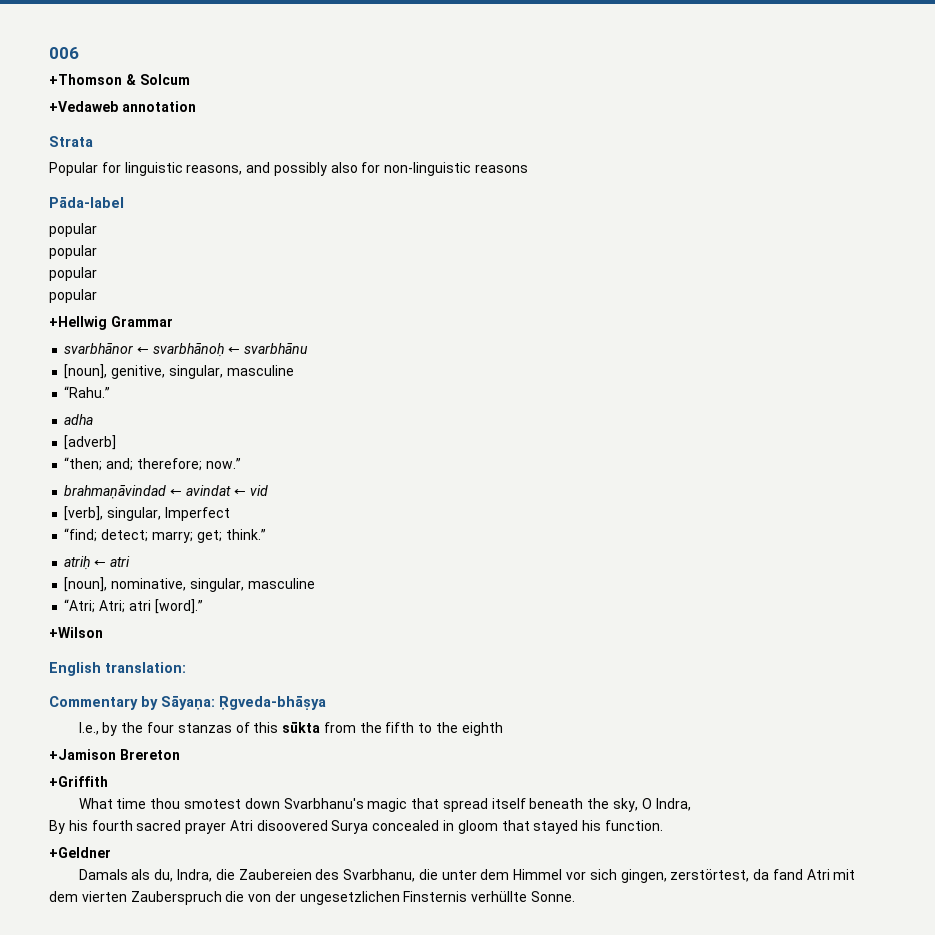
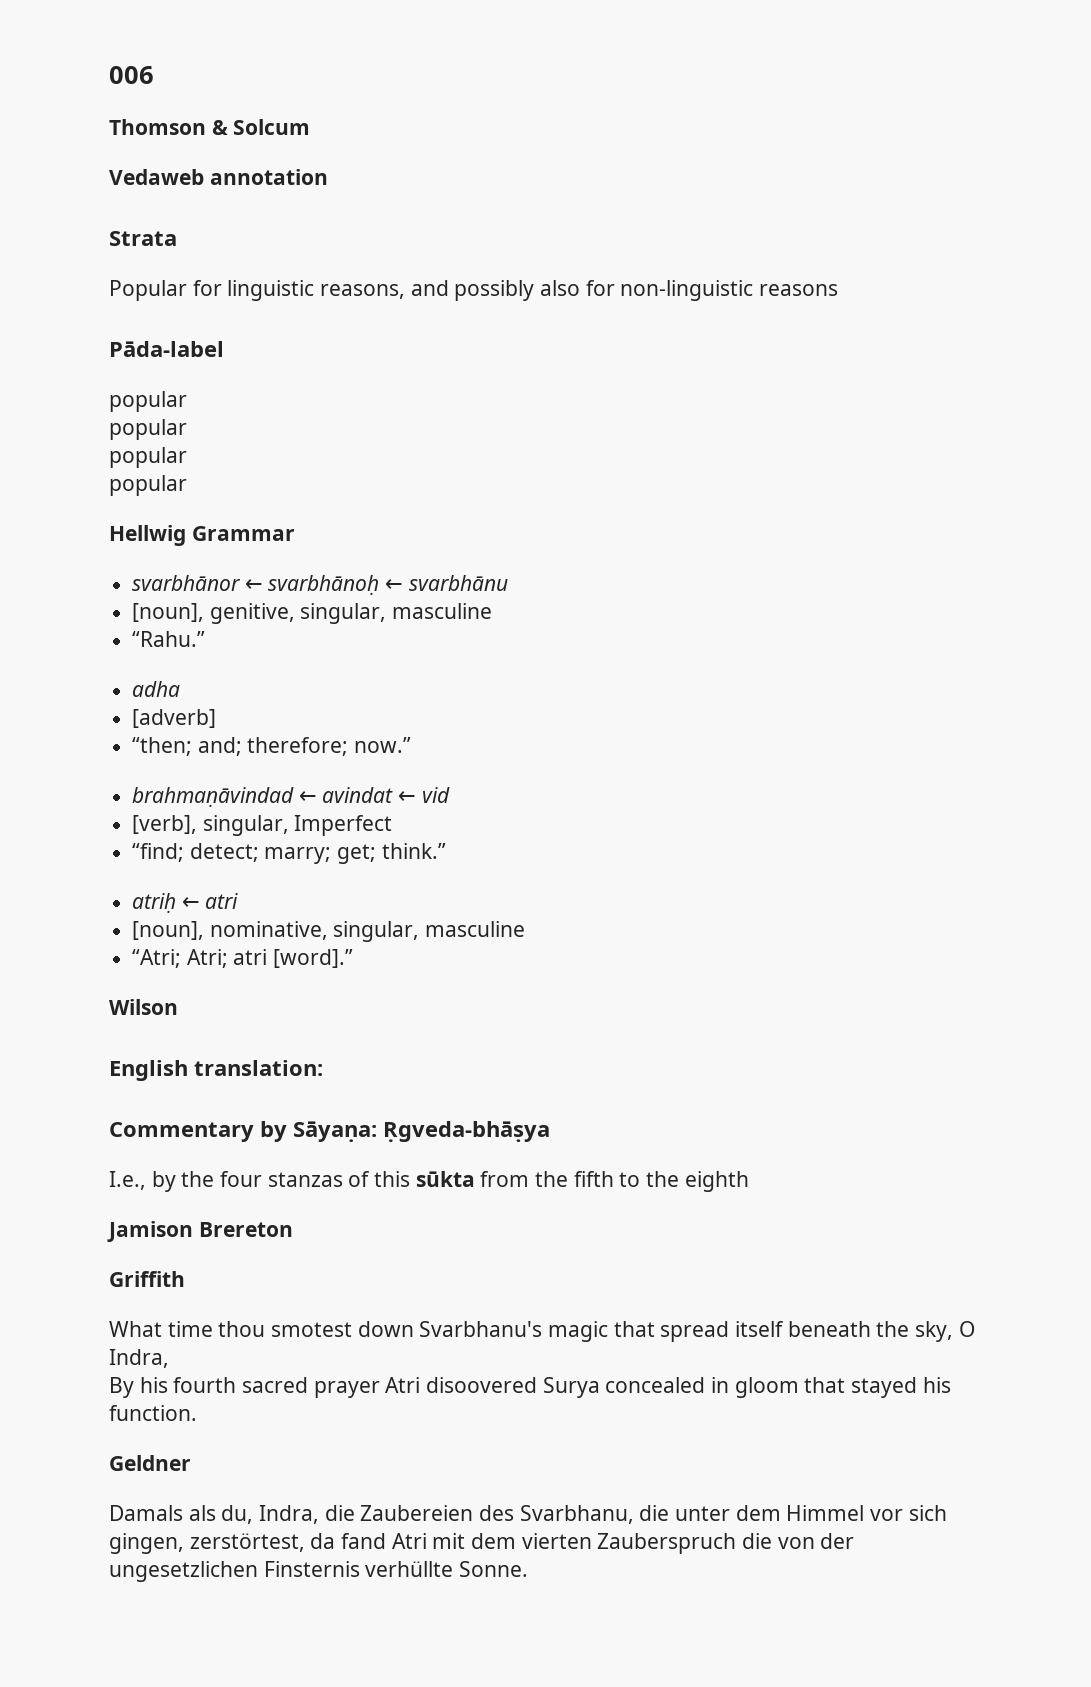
- +Thomson & Solcum
+ Thomson & Solcum
- +Vedaweb annotation
+ Vedaweb annotation
- +Hellwig Grammar
+ Hellwig Grammar
- +Wilson
+ Wilson
- +Jamison Brereton
+ Jamison Brereton
- +Griffith
+ Griffith
- +Geldner
+ Geldner

